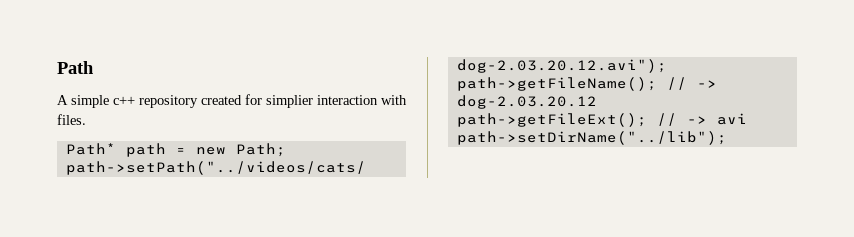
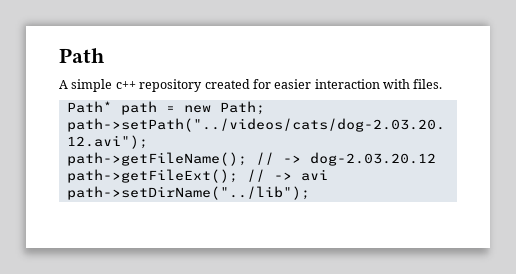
- A simple c++ repository created for simplier interaction with files.
+ A simple c++ repository created for easier interaction with files.

